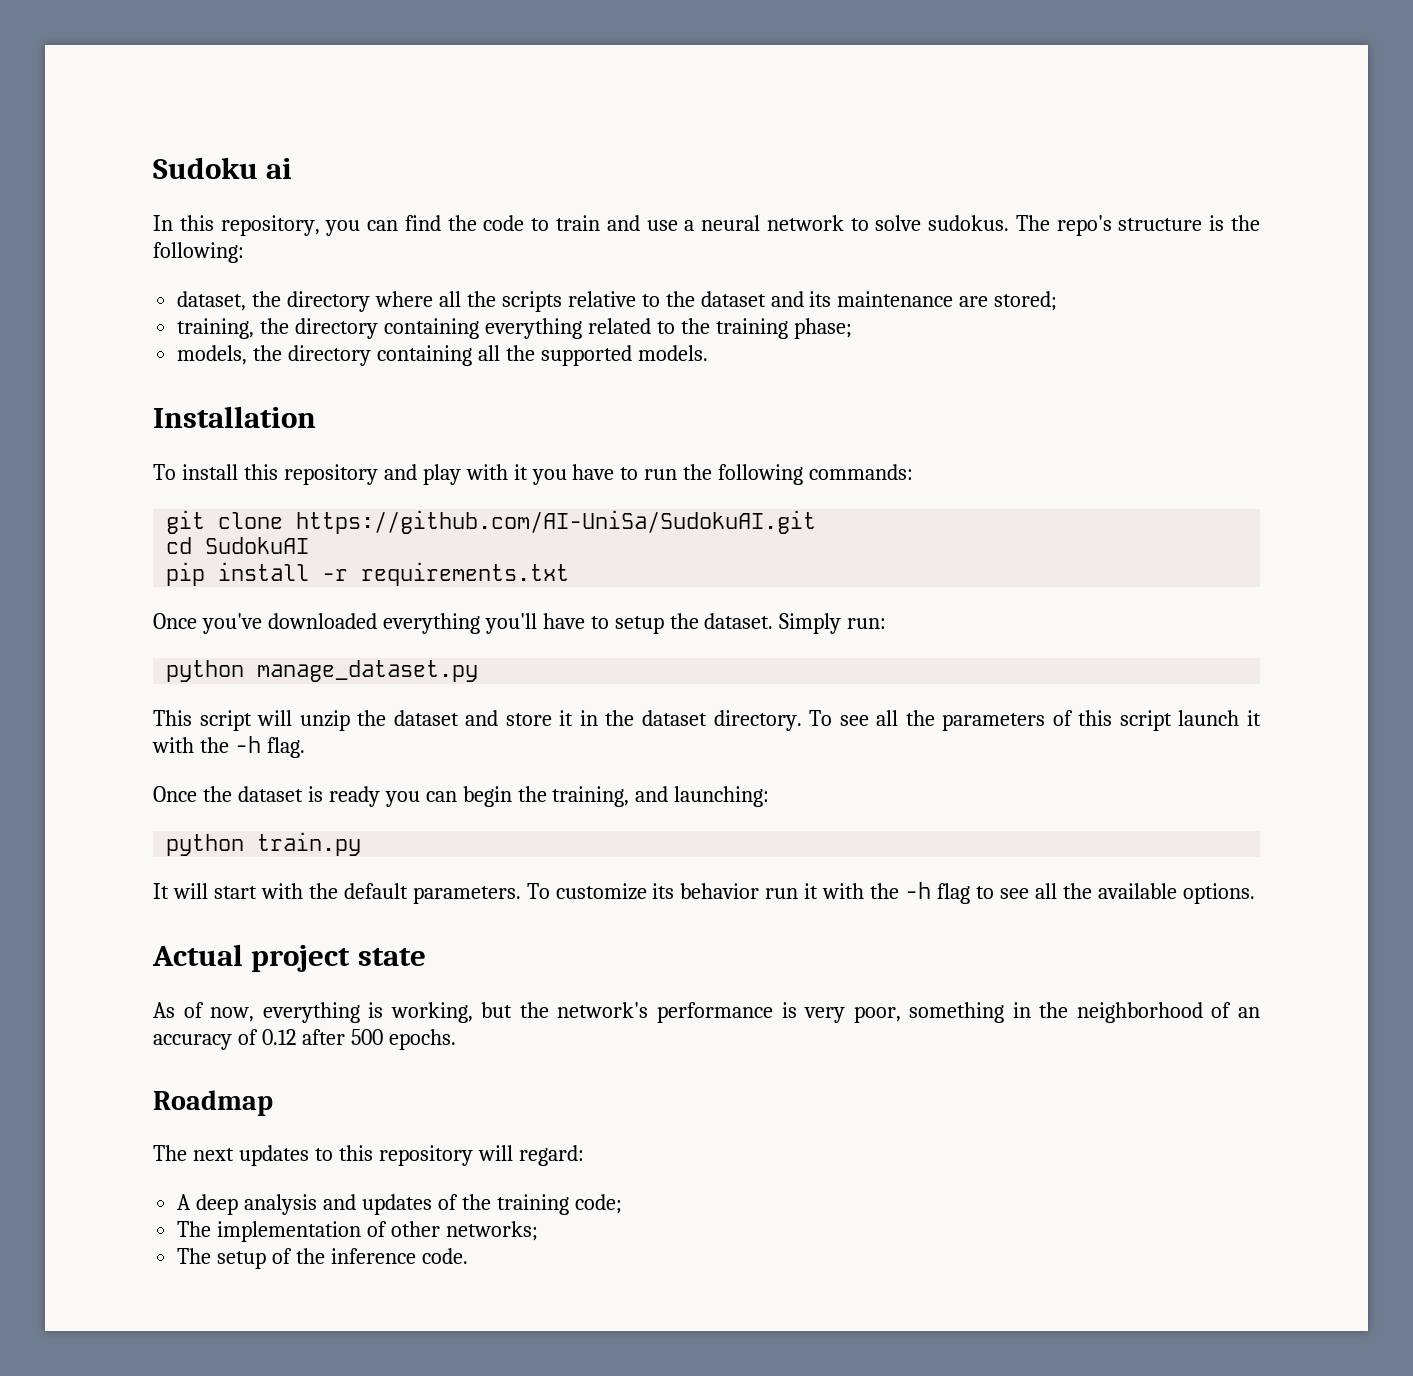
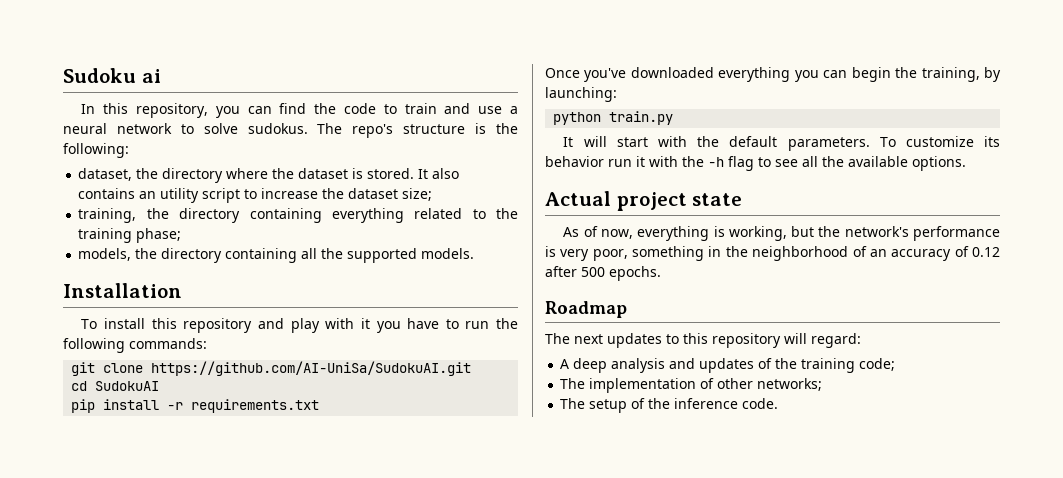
- dataset, the directory where all the scripts relative to the dataset and its maintenance are stored;
+ dataset, the directory where the dataset is stored. It also contains an utility script to increase the dataset size;
- Once you've downloaded everything you'll have to setup the dataset. Simply run:
- python manage_dataset.py
- This script will unzip the dataset and store it in the dataset directory. To see all the parameters of this script launch it with the -h flag.
- Once the dataset is ready you can begin the training, and launching:
+ Once you've downloaded everything you can begin the training, by launching:

